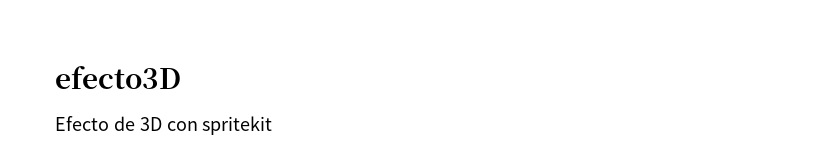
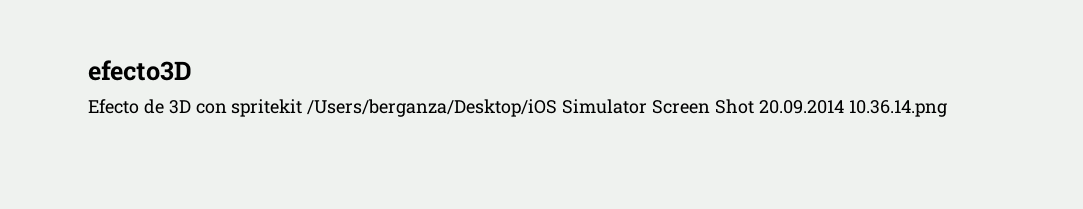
- Efecto de 3D con spritekit
+ Efecto de 3D con spritekit /Users/berganza/Desktop/iOS Simulator Screen Shot 20.09.2014 10.36.14.png

